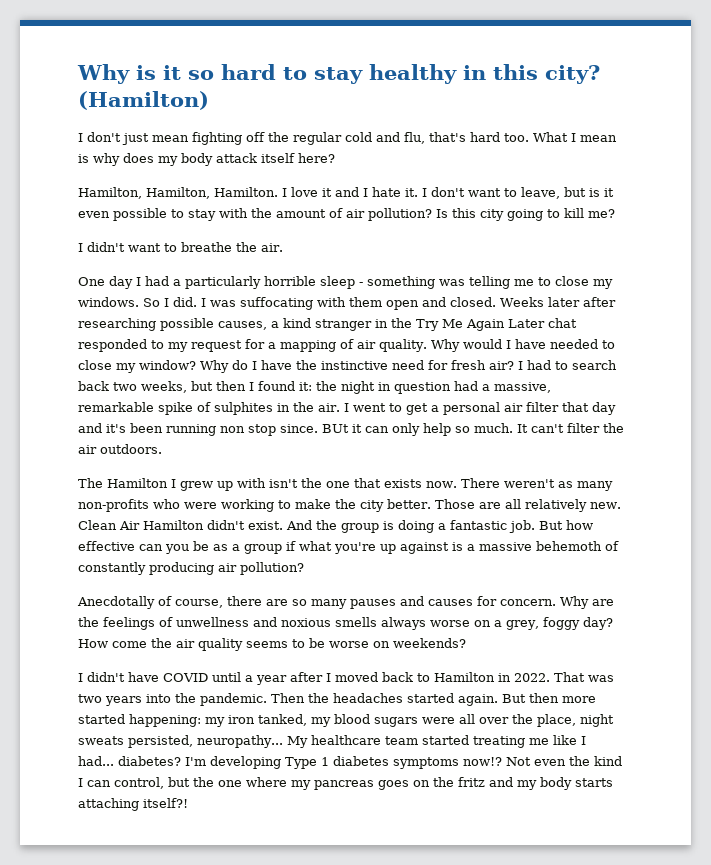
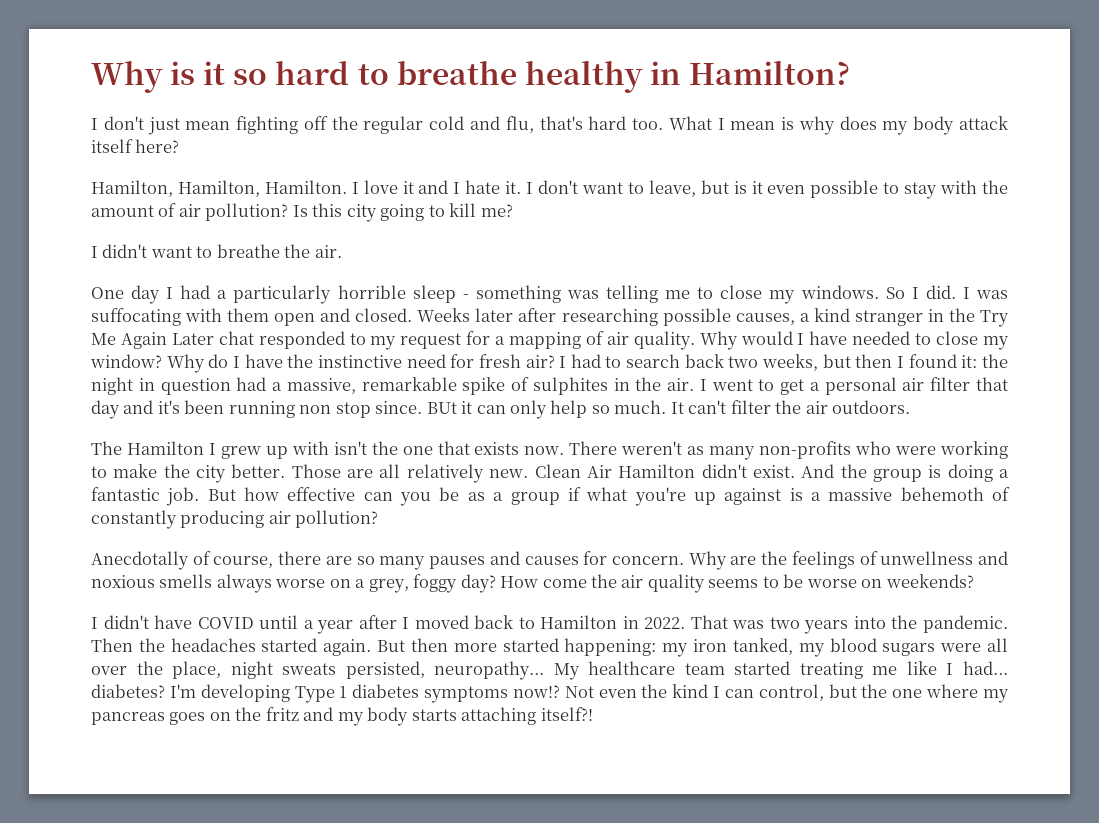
- Why is it so hard to stay healthy in this city? (Hamilton)
+ Why is it so hard to breathe healthy in Hamilton?

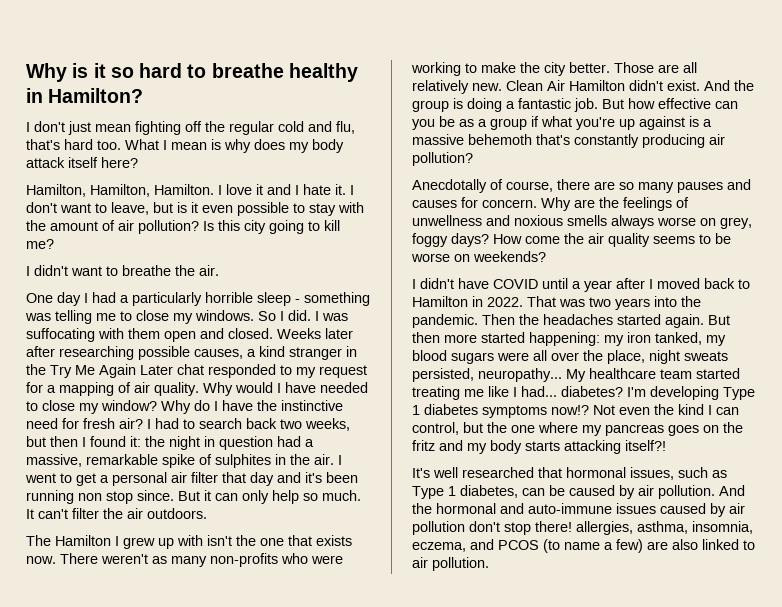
- BUt it can only help so much.
+ But it can only help so much.
- But how effective can you be as a group if what you're up against is a massive behemoth of constantly producing air pollution?
+ But how effective can you be as a group if what you're up against is a massive behemoth that's constantly producing air pollution?
- Why are the feelings of unwellness and noxious smells always worse on a grey, foggy day?
+ Why are the feelings of unwellness and noxious smells always worse on grey, foggy days?
- Not even the kind I can control, but the one where my pancreas goes on the fritz and my body starts attaching itself?!
+ Not even the kind I can control, but the one where my pancreas goes on the fritz and my body starts attacking itself?!
+ It's well researched that hormonal issues, such as Type 1 diabetes, can be caused by air pollution. And the hormonal and auto-immune issues caused by air pollution don't stop there! allergies, asthma, insomnia, eczema, and PCOS (to name a few) are also linked to air pollution.

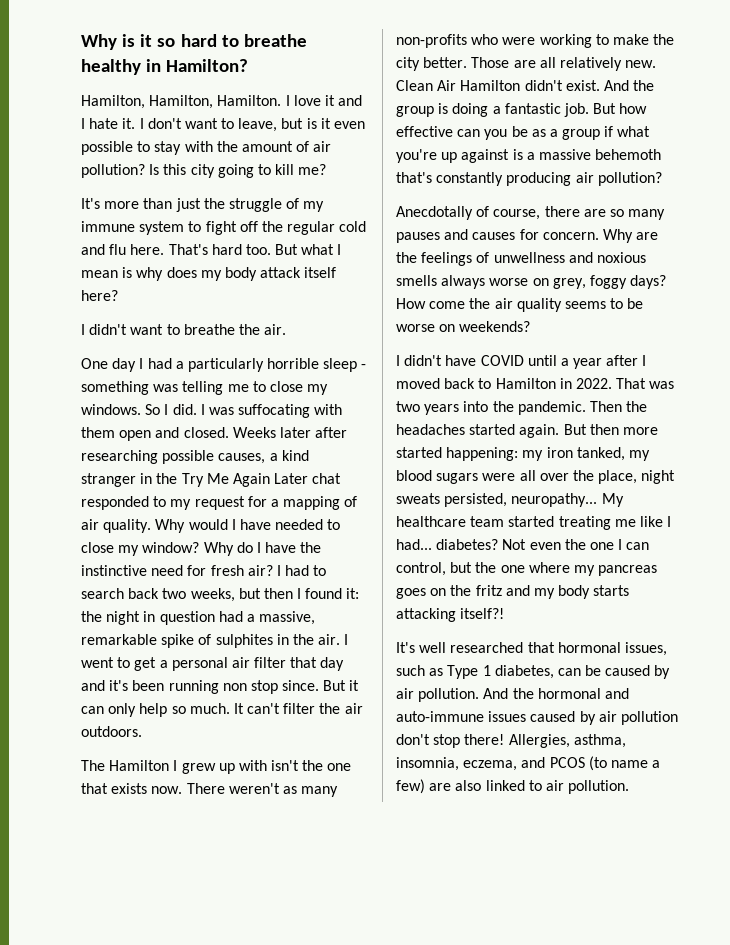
- I don't just mean fighting off the regular cold and flu, that's hard too. What I mean is why does my body attack itself here?
+ It's more than just the struggle of my immune system to fight off the regular cold and flu here. That's hard too. But what I mean is why does my body attack itself here?
- I'm developing Type 1 diabetes symptoms now!?
- Not even the kind I can control, but the one where my pancreas goes on the fritz and my body starts attacking itself?!
+ Not even the one I can control, but the one where my pancreas goes on the fritz and my body starts attacking itself?!
- And the hormonal and auto-immune issues caused by air pollution don't stop there! allergies, asthma, insomnia, eczema, and PCOS (to name a few) are also linked to air pollution.
+ And the hormonal and auto-immune issues caused by air pollution don't stop there! Allergies, asthma, insomnia, eczema, and PCOS (to name a few) are also linked to air pollution.

